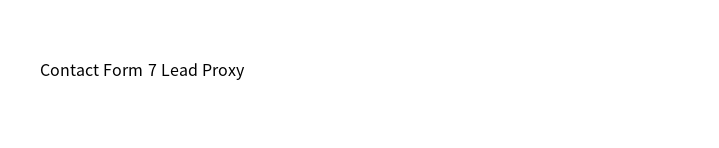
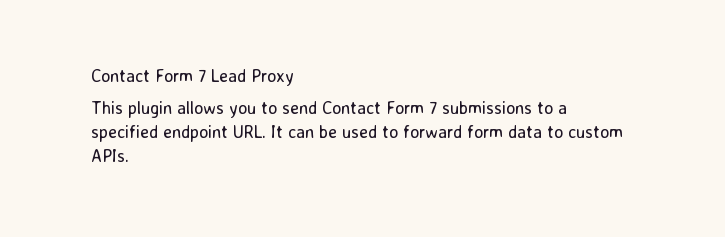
+ This plugin allows you to send Contact Form 7 submissions to a specified endpoint URL. It can be used to forward form data to custom APIs.

